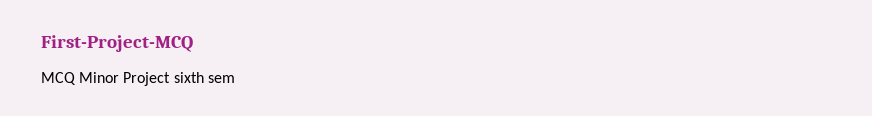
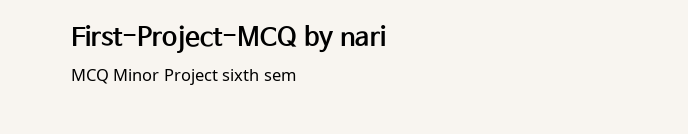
- First-Project-MCQ
+ First-Project-MCQ by nari

